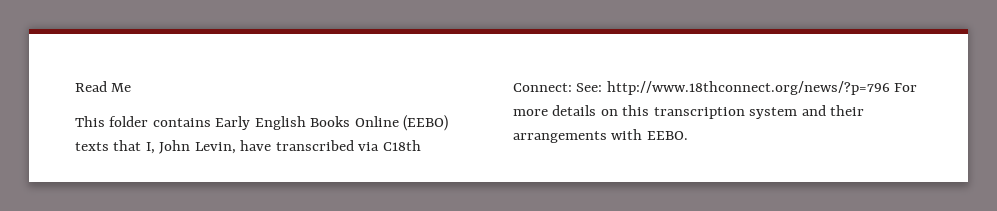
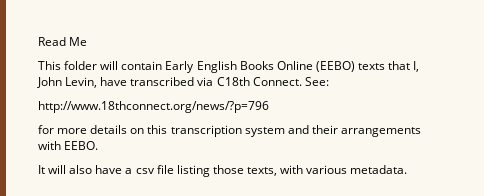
- This folder contains Early English Books Online (EEBO) texts that I, John Levin, have transcribed via C18th Connect: See: http://www.18thconnect.org/news/?p=796 For more details on this transcription system and their arrangements with EEBO.
+ This folder will contain Early English Books Online (EEBO) texts that I, John Levin, have transcribed via C18th Connect. See:
+ http://www.18thconnect.org/news/?p=796
+ for more details on this transcription system and their arrangements with EEBO.
+ It will also have a csv file listing those texts, with various metadata.

